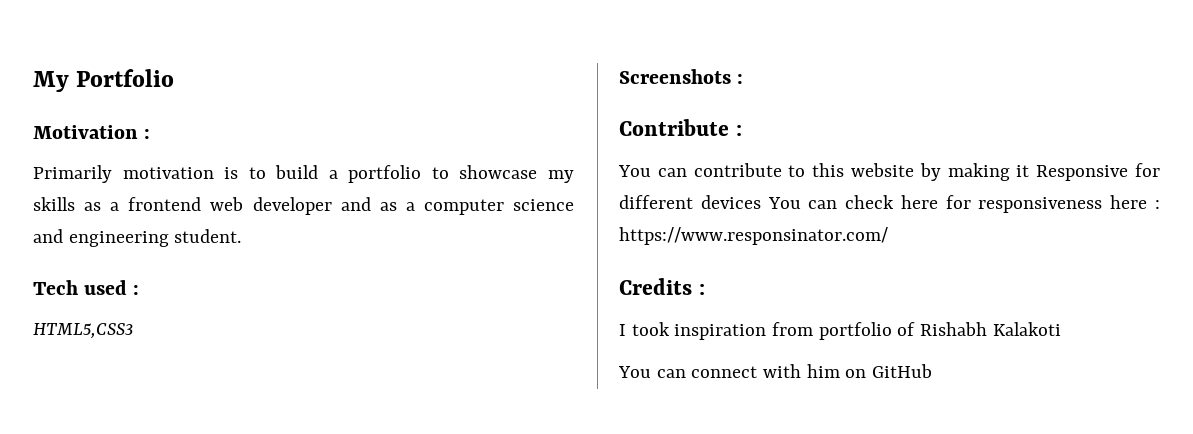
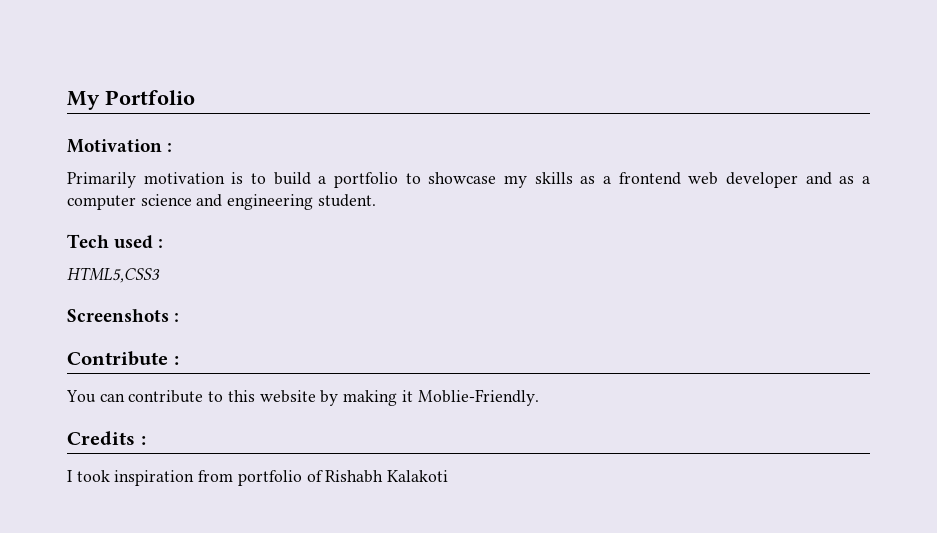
- You can contribute to this website by making it Responsive for different devices You can check here for responsiveness here : https://www.responsinator.com/
+ You can contribute to this website by making it Moblie-Friendly.
- You can connect with him on GitHub

